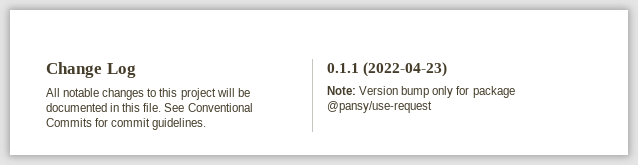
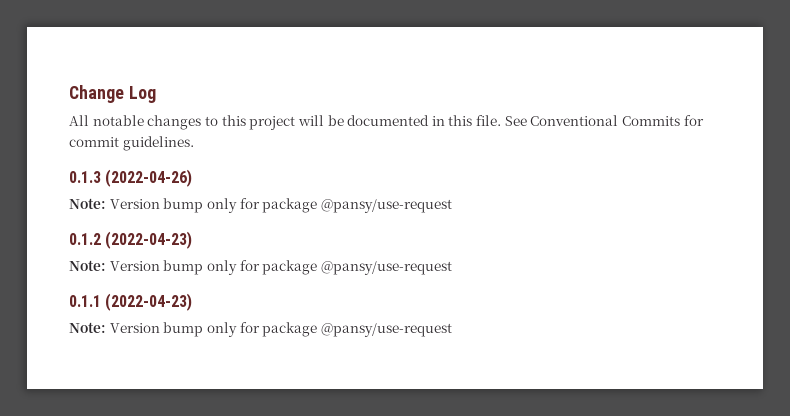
+ 0.1.3 (2022-04-26)
+ Note: Version bump only for package @pansy/use-request
+ 0.1.2 (2022-04-23)
+ Note: Version bump only for package @pansy/use-request

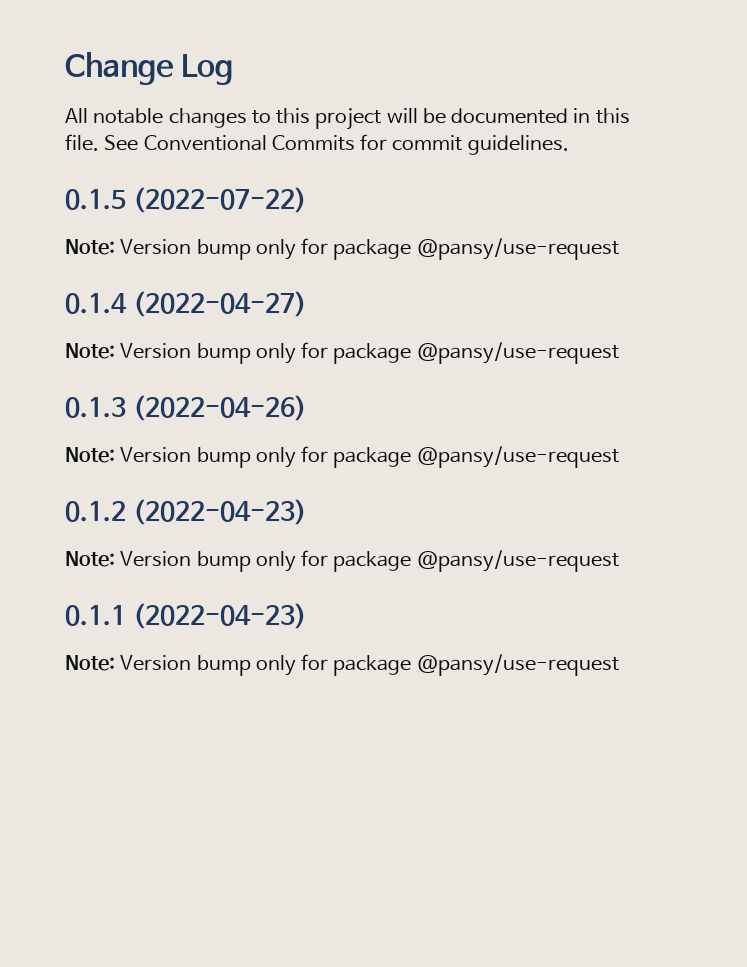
+ 0.1.5 (2022-07-22)
+ Note: Version bump only for package @pansy/use-request
+ 0.1.4 (2022-04-27)
+ Note: Version bump only for package @pansy/use-request

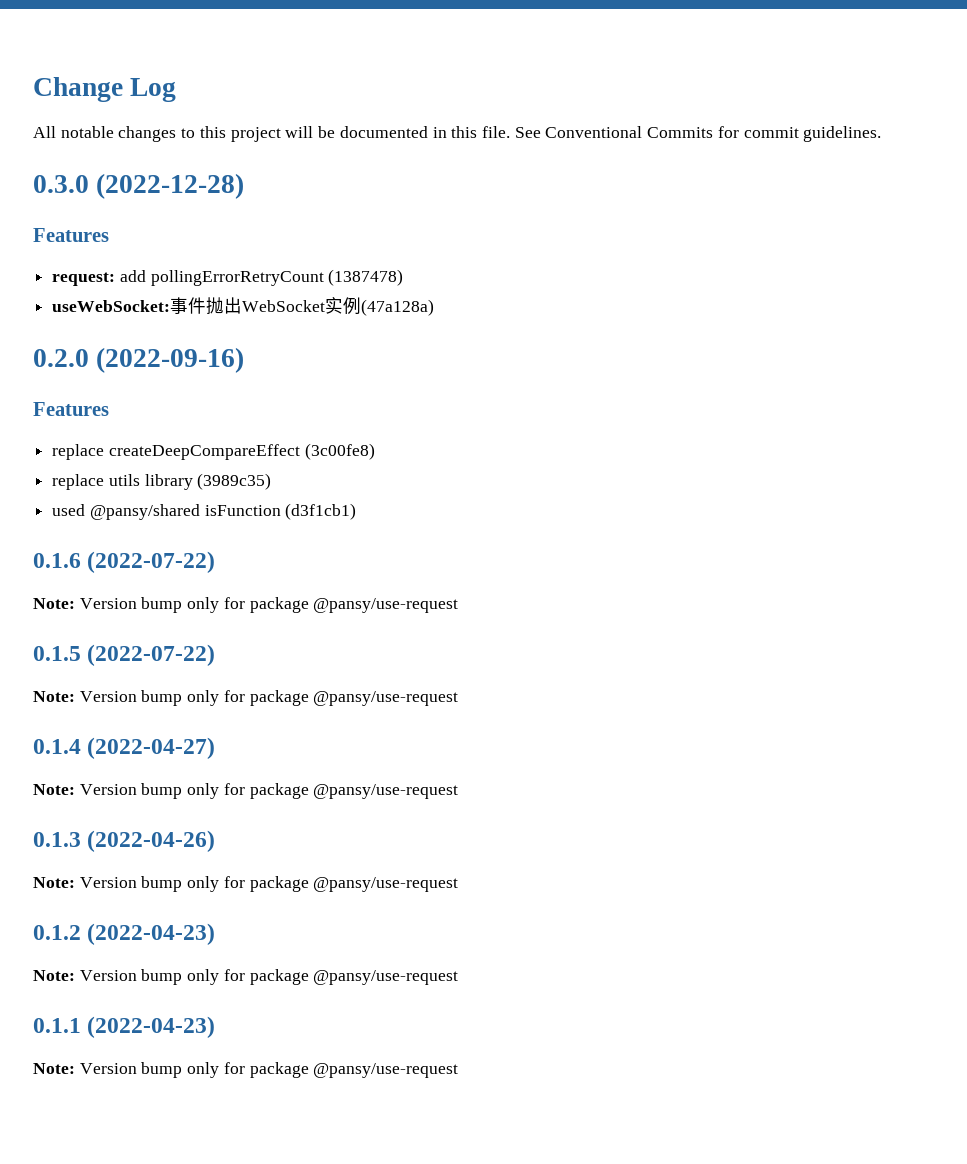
+ 0.3.0 (2022-12-28)
+ Features
+ request: add pollingErrorRetryCount (1387478)
+ useWebSocket:事件抛出WebSocket实例(47a128a)
+ 0.2.0 (2022-09-16)
+ Features
+ replace createDeepCompareEffect (3c00fe8)
+ replace utils library (3989c35)
+ used @pansy/shared isFunction (d3f1cb1)
+ 0.1.6 (2022-07-22)
+ Note: Version bump only for package @pansy/use-request

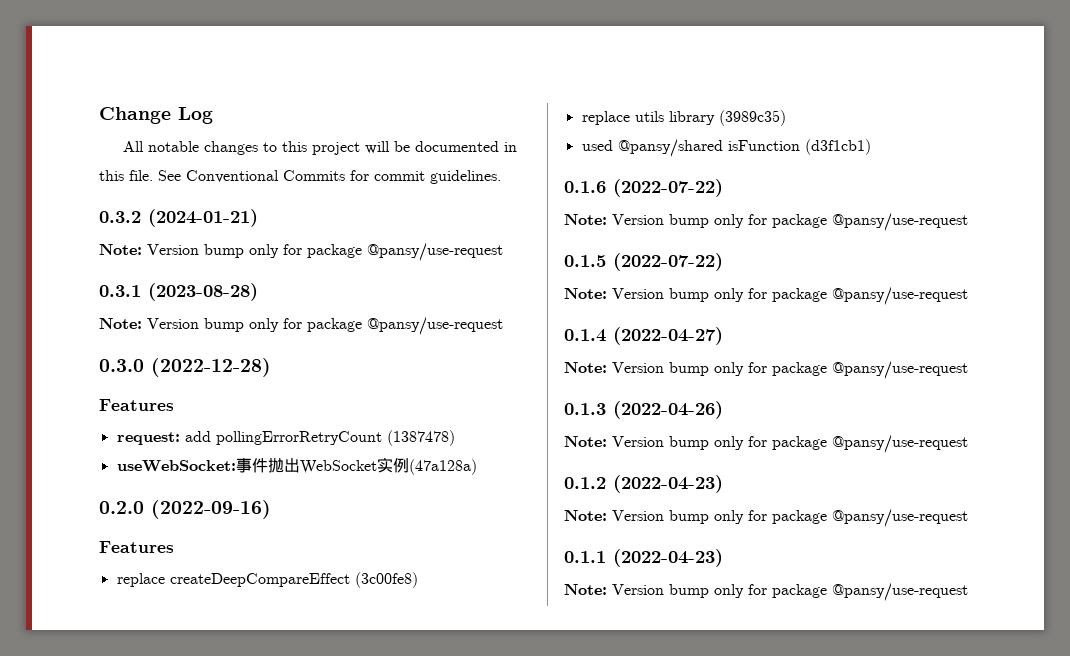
+ 0.3.2 (2024-01-21)
+ Note: Version bump only for package @pansy/use-request
+ 0.3.1 (2023-08-28)
+ Note: Version bump only for package @pansy/use-request

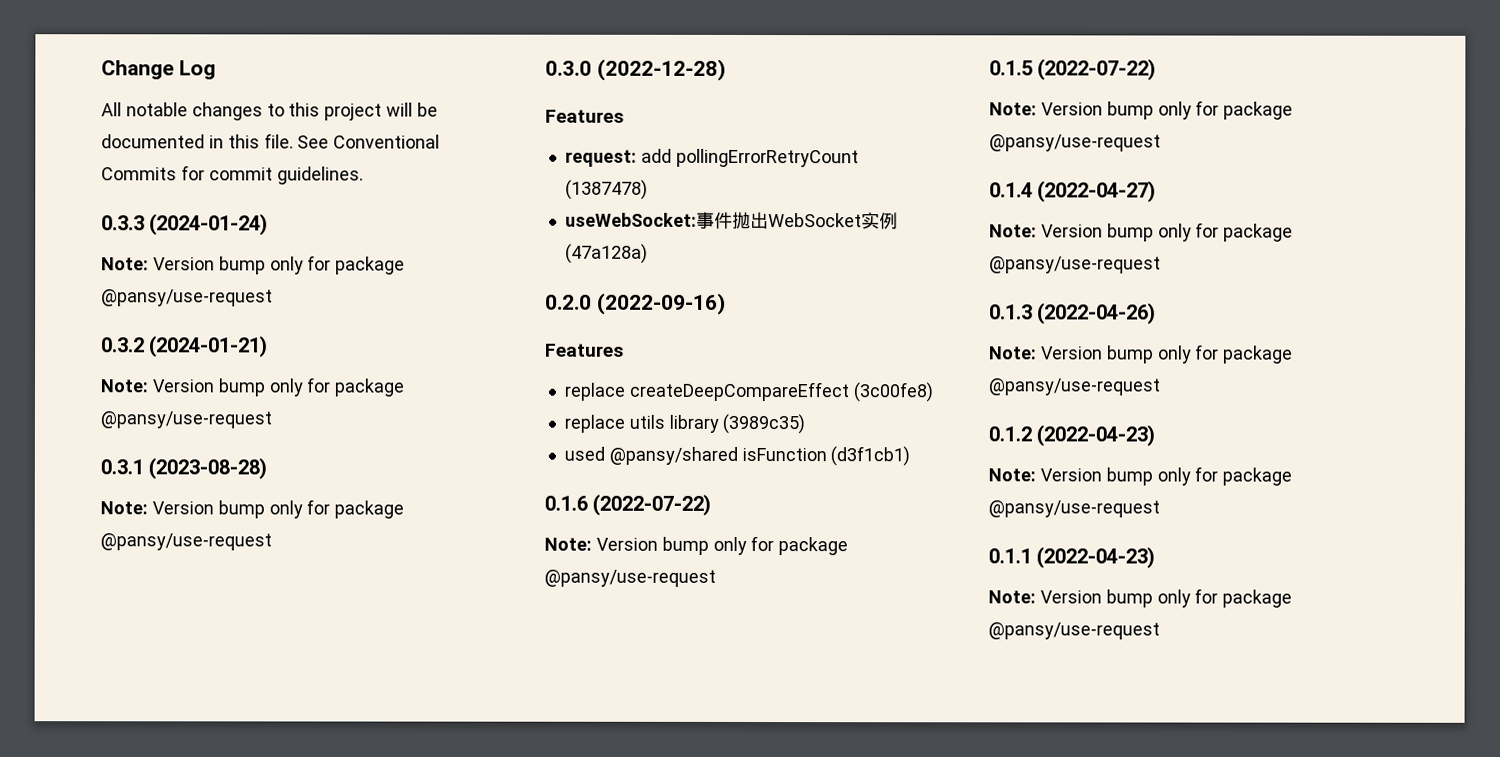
+ 0.3.3 (2024-01-24)
+ Note: Version bump only for package @pansy/use-request

